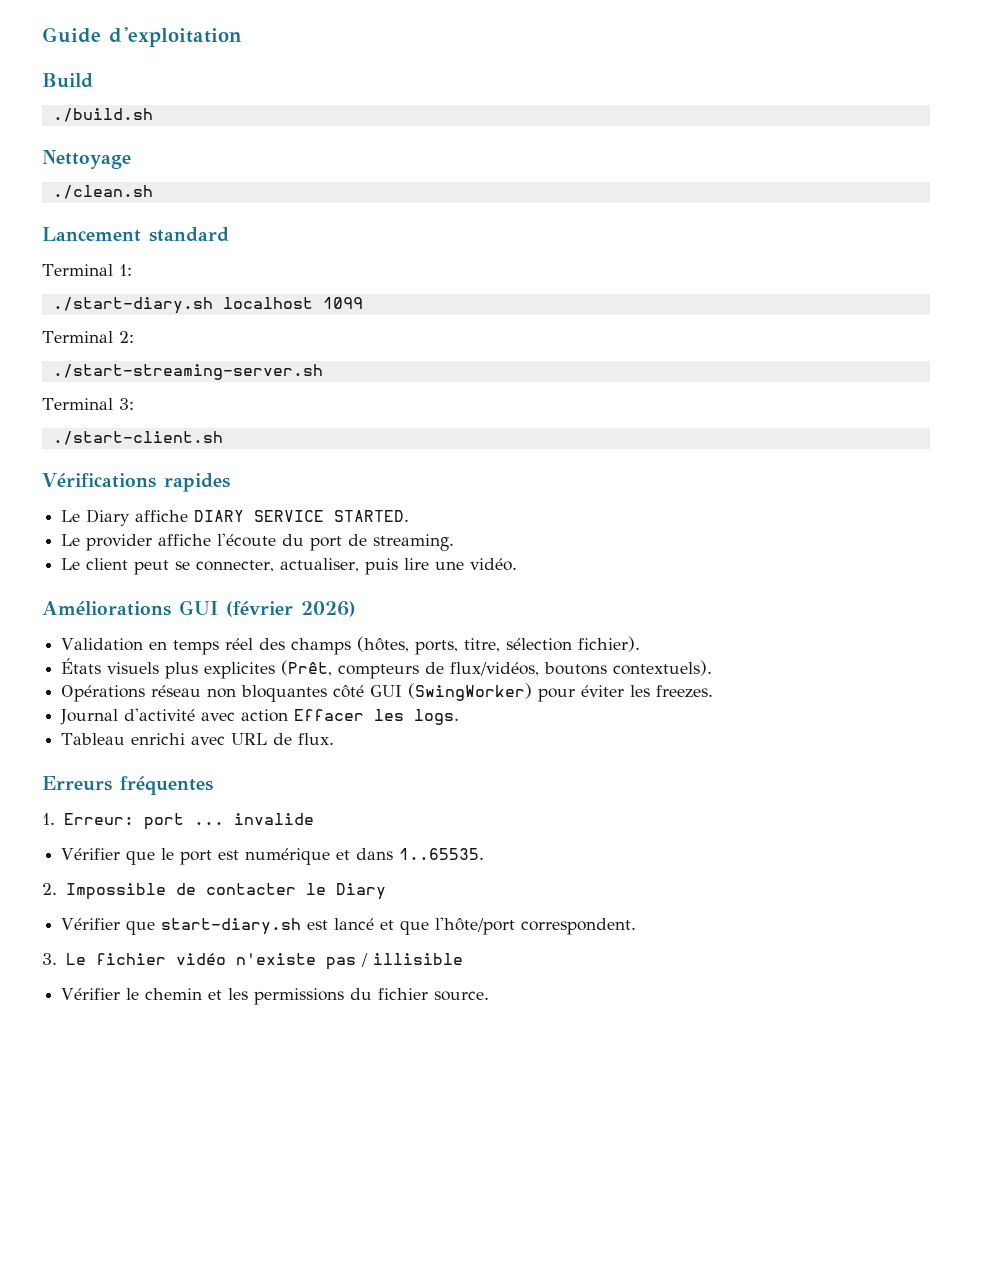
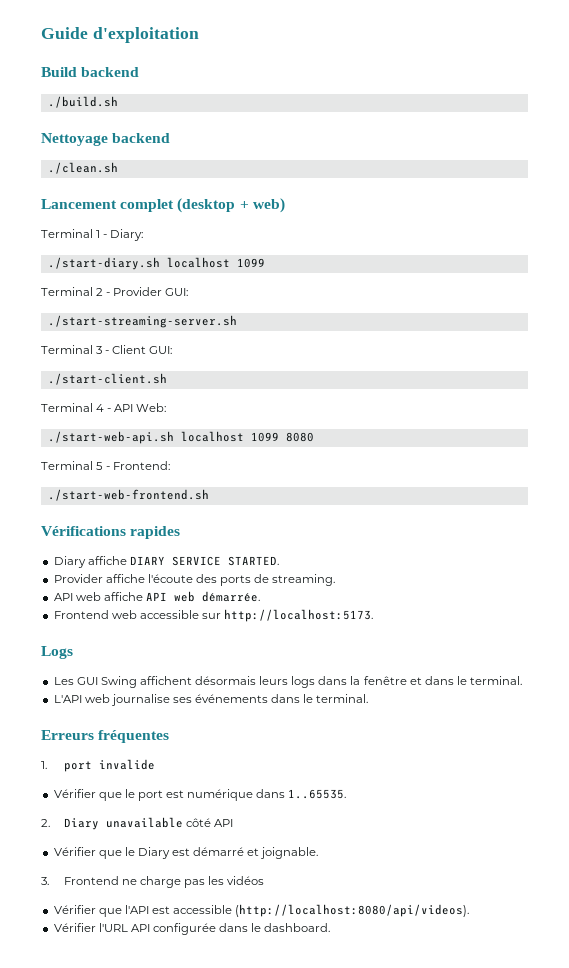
- Build
+ Build backend
- Nettoyage
+ Nettoyage backend
- Lancement standard
- Terminal 1:
+ Lancement complet (desktop + web)
+ Terminal 1 - Diary:
  ./start-diary.sh localhost 1099
- Terminal 2:
+ Terminal 2 - Provider GUI:
  ./start-streaming-server.sh
- Terminal 3:
+ Terminal 3 - Client GUI:
  ./start-client.sh
+ Terminal 4 - API Web:
+ ./start-web-api.sh localhost 1099 8080
+ Terminal 5 - Frontend:
+ ./start-web-frontend.sh
- Le Diary affiche DIARY SERVICE STARTED.
+ Diary affiche DIARY SERVICE STARTED.
- Le provider affiche l'écoute du port de streaming.
- Le client peut se connecter, actualiser, puis lire une vidéo.
- Améliorations GUI (février 2026)
- Validation en temps réel des champs (hôtes, ports, titre, sélection fichier).
- États visuels plus explicites (Prêt, compteurs de flux/vidéos, boutons contextuels).
- Opérations réseau non bloquantes côté GUI (SwingWorker) pour éviter les freezes.
- Journal d'activité avec action Effacer les logs.
- Tableau enrichi avec URL de flux.
+ Provider affiche l'écoute des ports de streaming.
+ API web affiche API web démarrée.
+ Frontend web accessible sur http://localhost:5173.
+ Logs
+ Les GUI Swing affichent désormais leurs logs dans la fenêtre et dans le terminal.
+ L'API web journalise ses événements dans le terminal.
- 1. Erreur: port ... invalide
+ 1. port invalide
- Vérifier que le port est numérique et dans 1..65535.
+ Vérifier que le port est numérique dans 1..65535.
- 2. Impossible de contacter le Diary
- Vérifier que start-diary.sh est lancé et que l'hôte/port correspondent.
- 3. Le fichier vidéo n'existe pas / illisible
- Vérifier le chemin et les permissions du fichier source.
+ 2. Diary unavailable côté API
+ Vérifier que le Diary est démarré et joignable.
+ 3. Frontend ne charge pas les vidéos
+ Vérifier que l'API est accessible (http://localhost:8080/api/videos).
+ Vérifier l'URL API configurée dans le dashboard.

